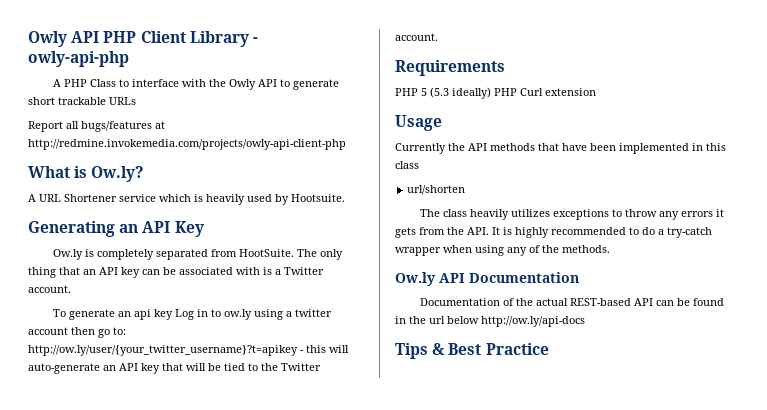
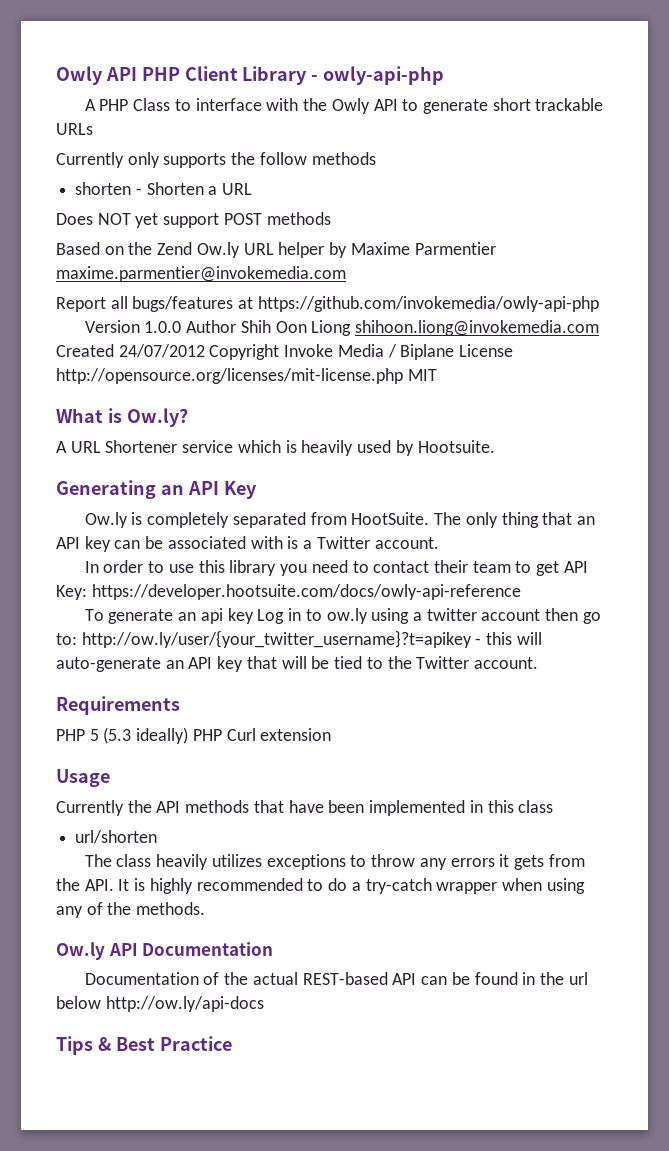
- Report all bugs/features at http://redmine.invokemedia.com/projects/owly-api-client-php
+ Currently only supports the follow methods
+ shorten - Shorten a URL
+ Does NOT yet support POST methods
+ Based on the Zend Ow.ly URL helper by Maxime Parmentier maxime.parmentier@invokemedia.com
+ Report all bugs/features at https://github.com/invokemedia/owly-api-php
+ Version 1.0.0 Author Shih Oon Liong shihoon.liong@invokemedia.com Created 24/07/2012 Copyright Invoke Media / Biplane License http://opensource.org/licenses/mit-license.php MIT
+ In order to use this library you need to contact their team to get API Key: https://developer.hootsuite.com/docs/owly-api-reference

